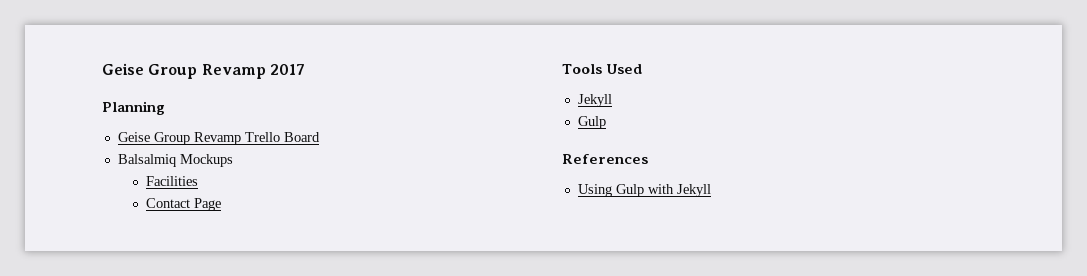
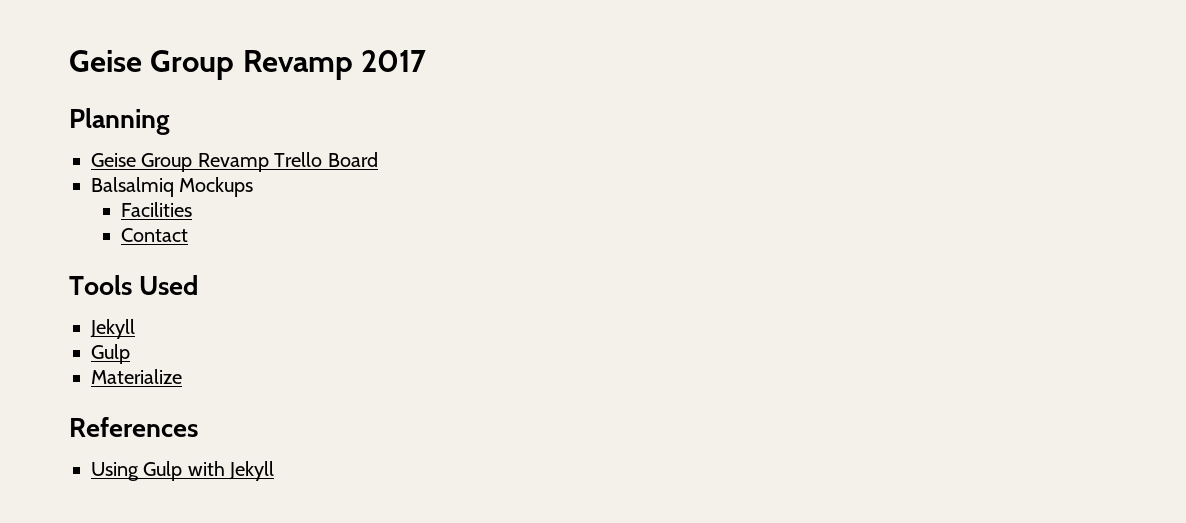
- Contact Page
+ Contact
+ Materialize

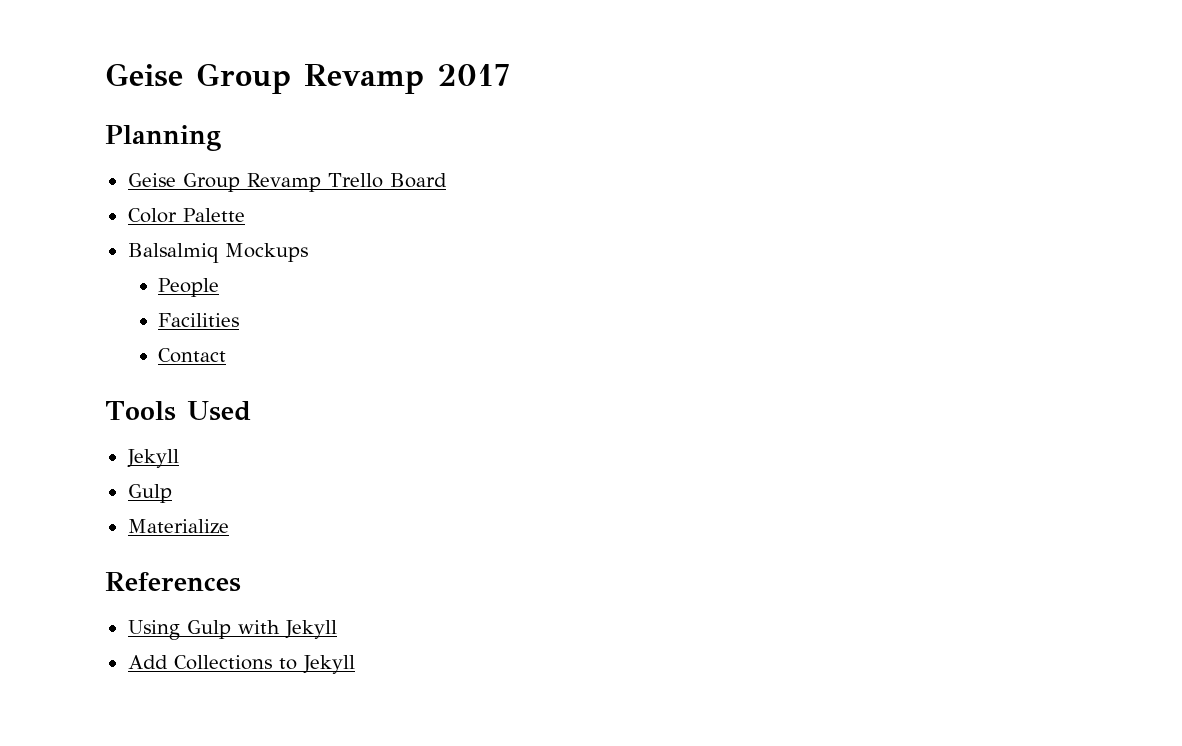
+ Color Palette
+ People
+ Add Collections to Jekyll

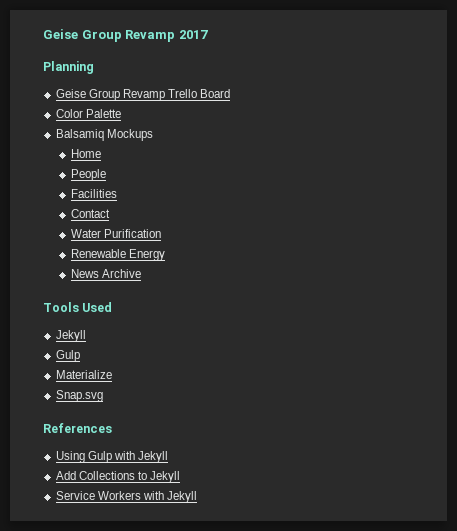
- Balsalmiq Mockups
+ Balsamiq Mockups
+ Home
+ Water Purification
+ Renewable Energy
+ News Archive
+ Snap.svg
+ Service Workers with Jekyll

